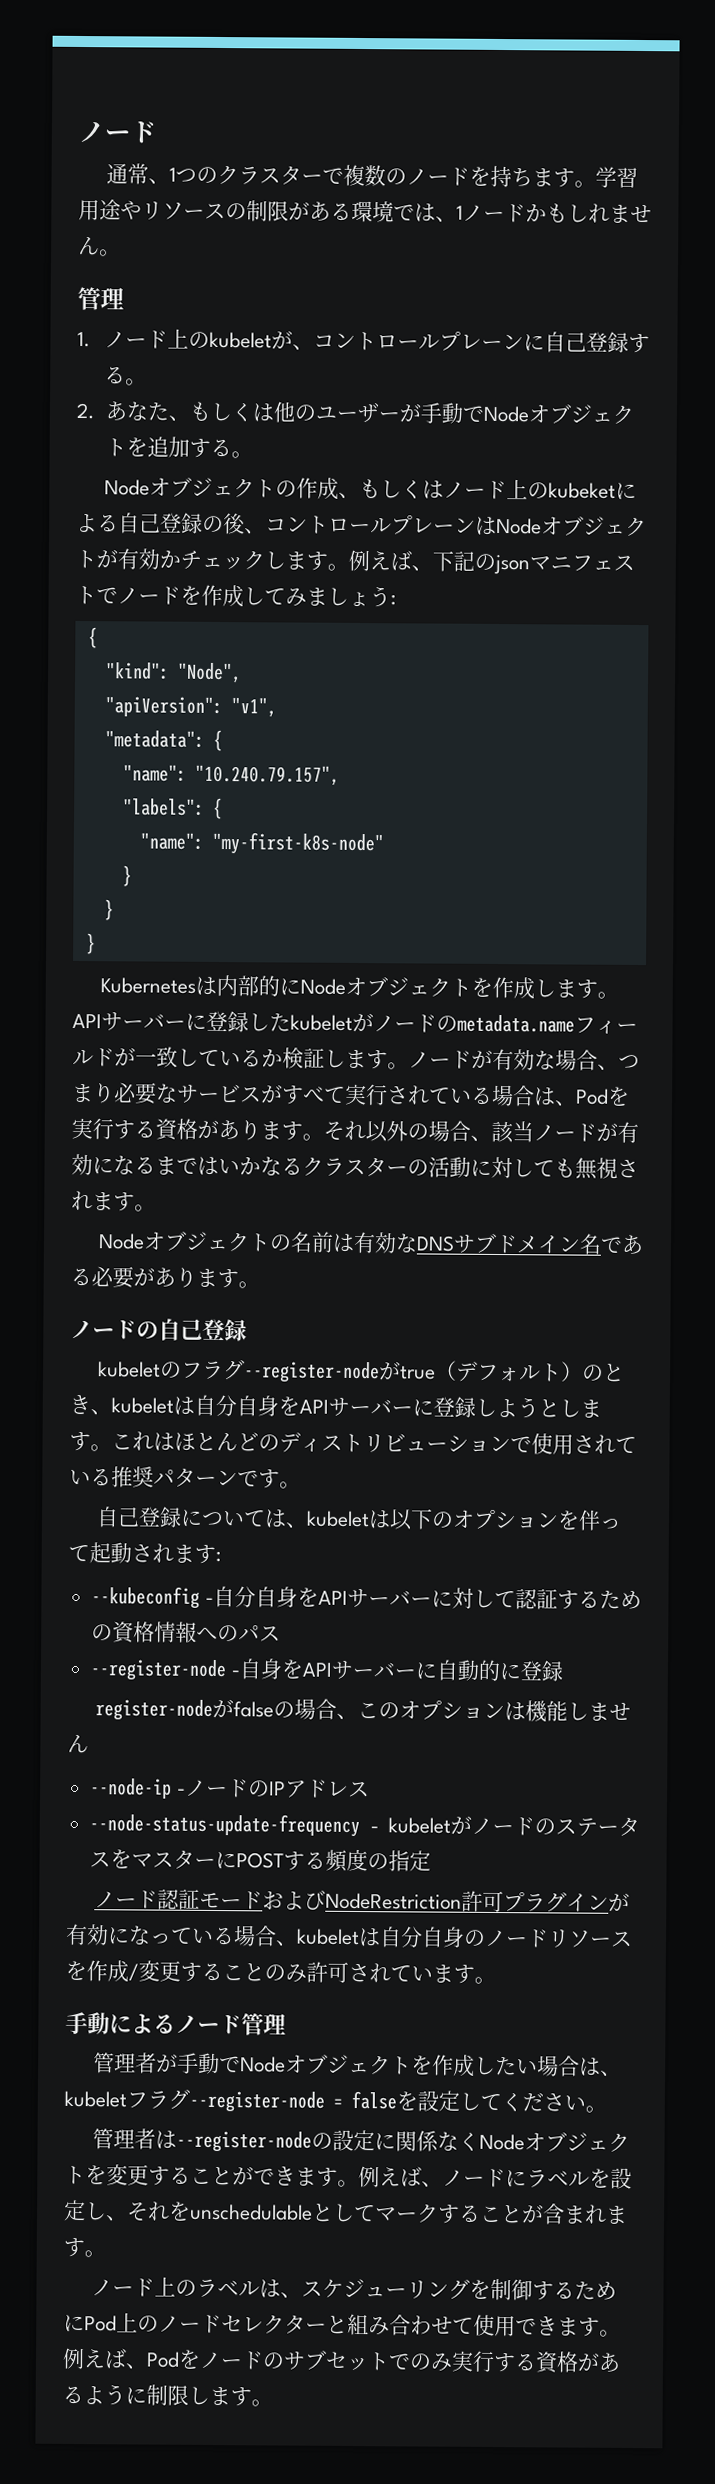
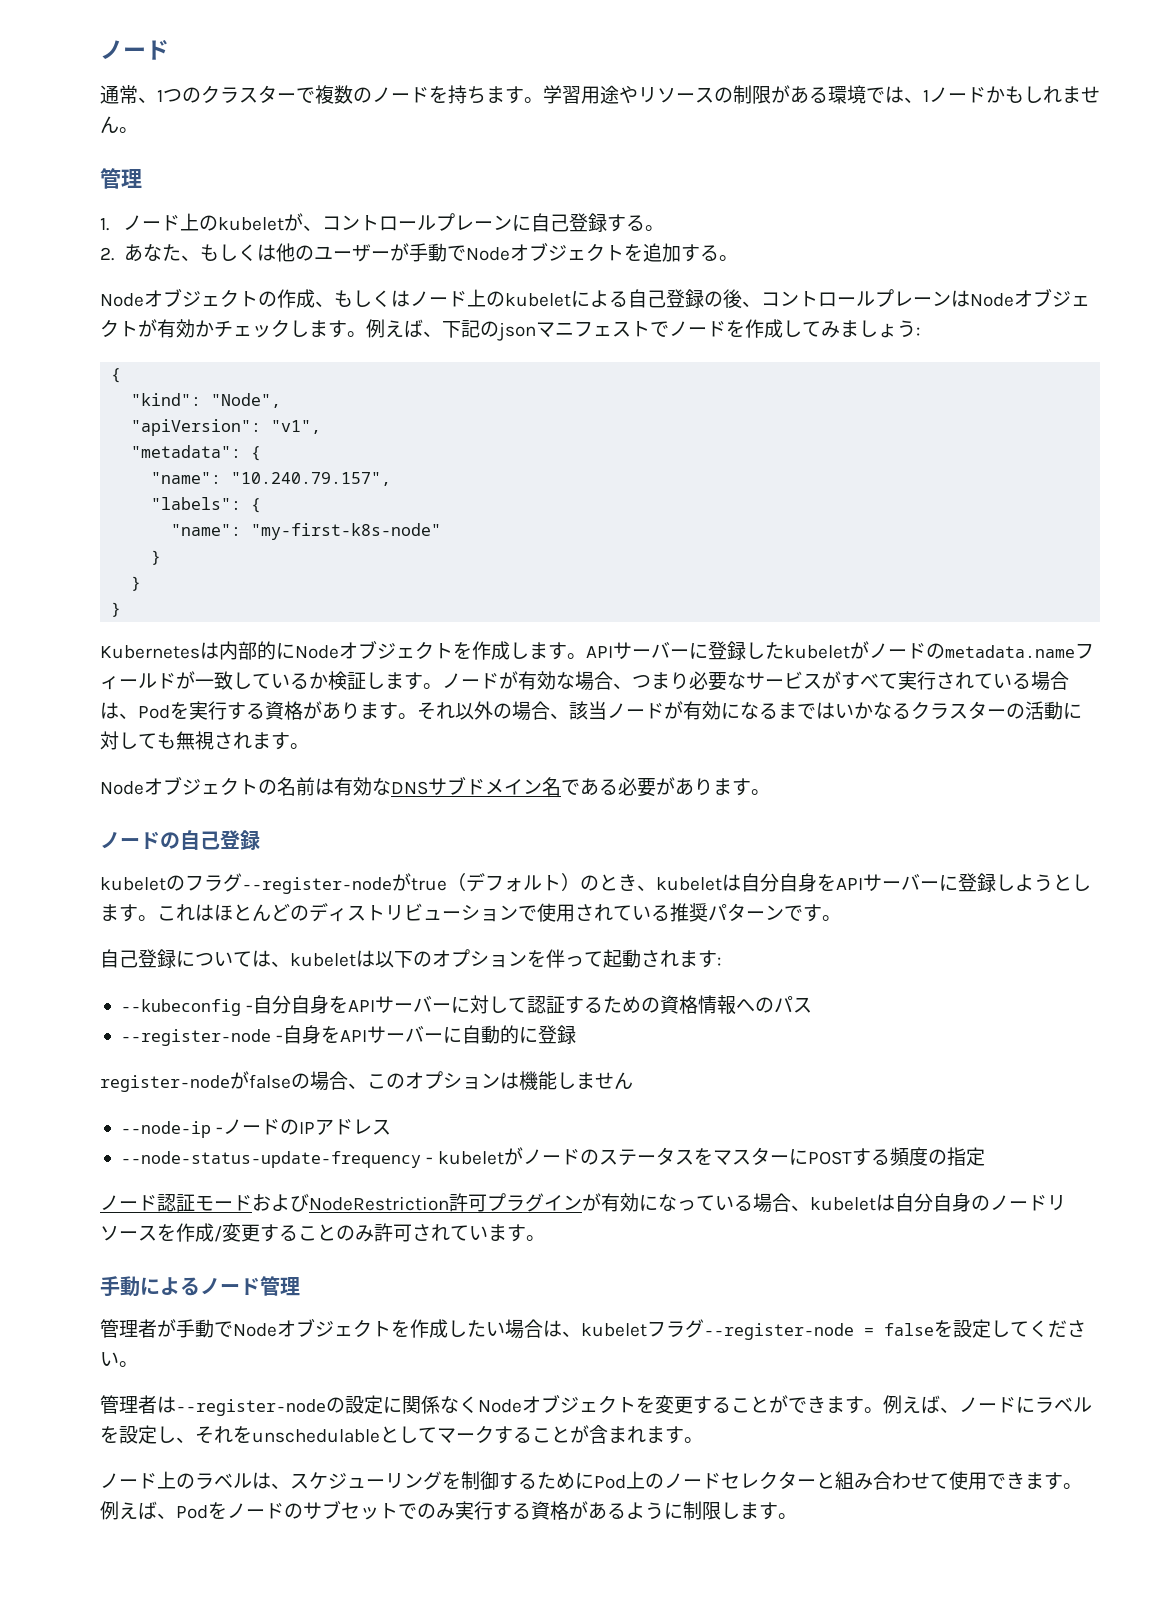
- Nodeオブジェクトの作成、もしくはノード上のkubeketによる自己登録の後、コントロールプレーンはNodeオブジェクトが有効かチェックします。
+ Nodeオブジェクトの作成、もしくはノード上のkubeletによる自己登録の後、コントロールプレーンはNodeオブジェクトが有効かチェックします。

